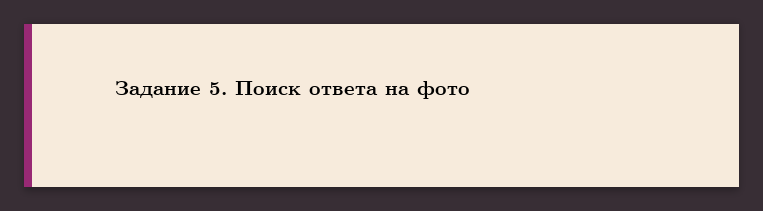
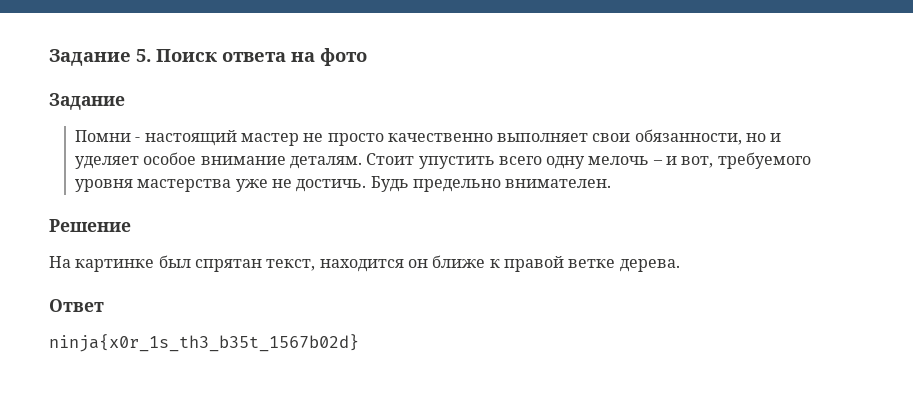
  Задание 5. Поиск ответа на фото
+ Задание
+ Помни - настоящий мастер не просто качественно выполняет свои обязанности, но и уделяет особое внимание деталям. Стоит упустить всего одну мелочь – и вот, требуемого уровня мастерства уже не достичь. Будь предельно внимателен.
+ Решение
+ На картинке был спрятан текст, находится он ближе к правой ветке дерева.
+ Ответ
+ ninja{x0r_1s_th3_b35t_1567b02d}

